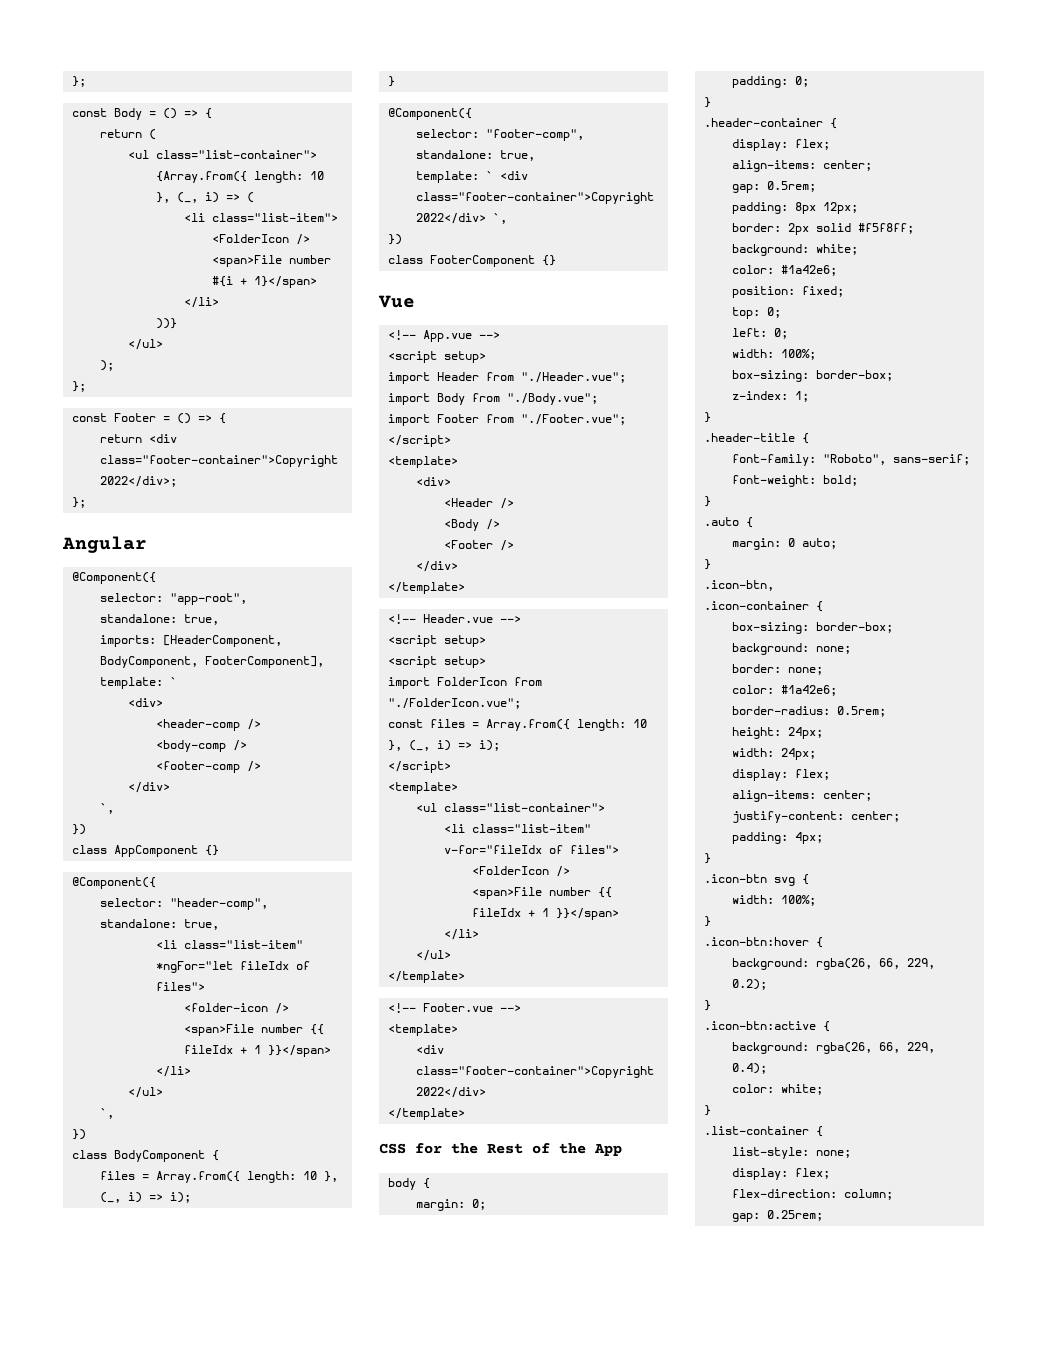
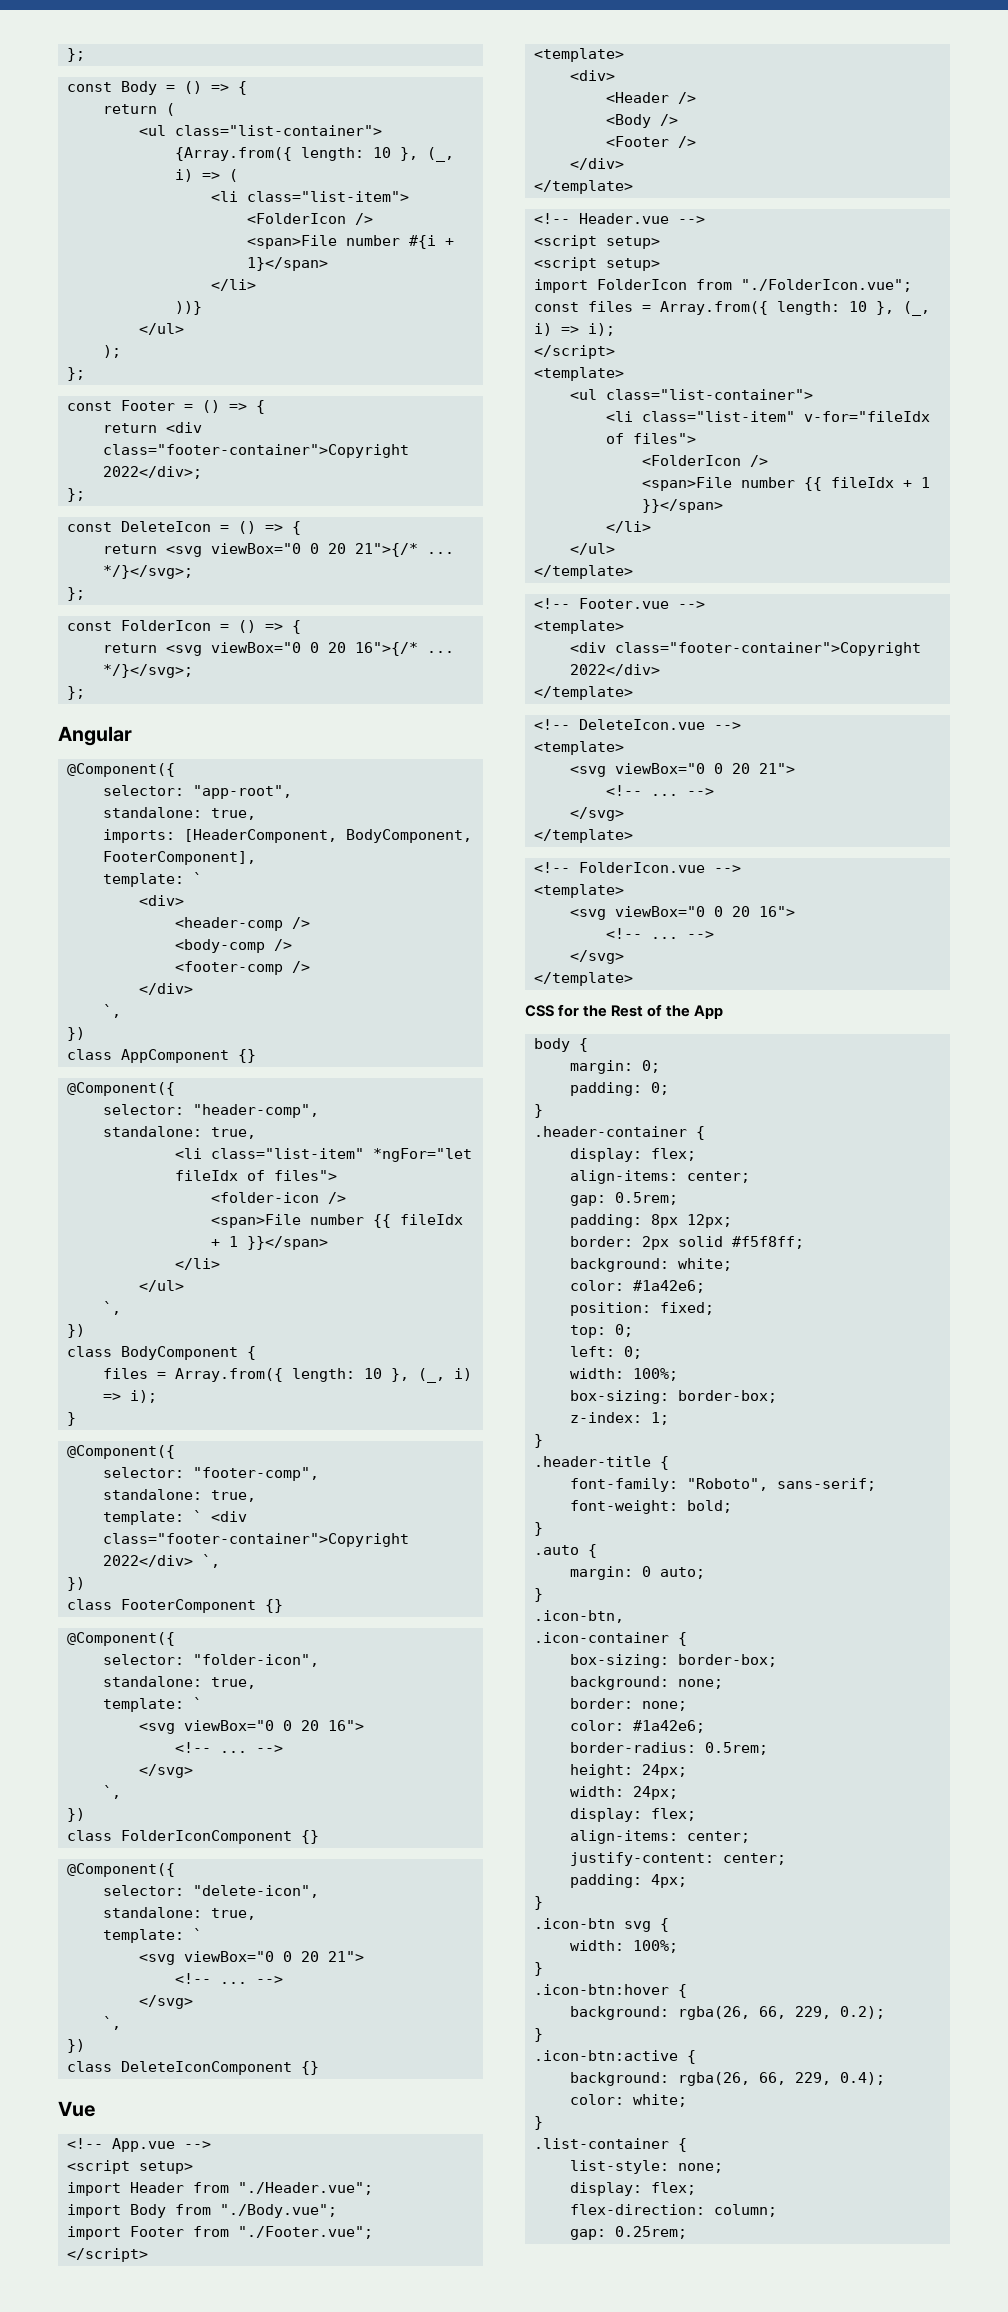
+ const DeleteIcon = () => {
+ return <svg viewBox="0 0 20 21">{/* ... */}</svg>;
+ };
+ const FolderIcon = () => {
+ return <svg viewBox="0 0 20 16">{/* ... */}</svg>;
+ };
  class FooterComponent {}
+ @Component({
+ selector: "folder-icon",
+ standalone: true,
+ template: `
+ <svg viewBox="0 0 20 16">
+ <!-- ... -->
+ </svg>
+ `,
+ })
+ class FolderIconComponent {}
+ @Component({
+ selector: "delete-icon",
+ standalone: true,
+ template: `
+ <svg viewBox="0 0 20 21">
+ <!-- ... -->
+ </svg>
+ `,
+ })
+ class DeleteIconComponent {}
+ <!-- DeleteIcon.vue -->
+ <template>
+ <svg viewBox="0 0 20 21">
+ <!-- ... -->
+ </svg>
+ </template>
+ <!-- FolderIcon.vue -->
+ <template>
+ <svg viewBox="0 0 20 16">
+ <!-- ... -->
+ </svg>
+ </template>

